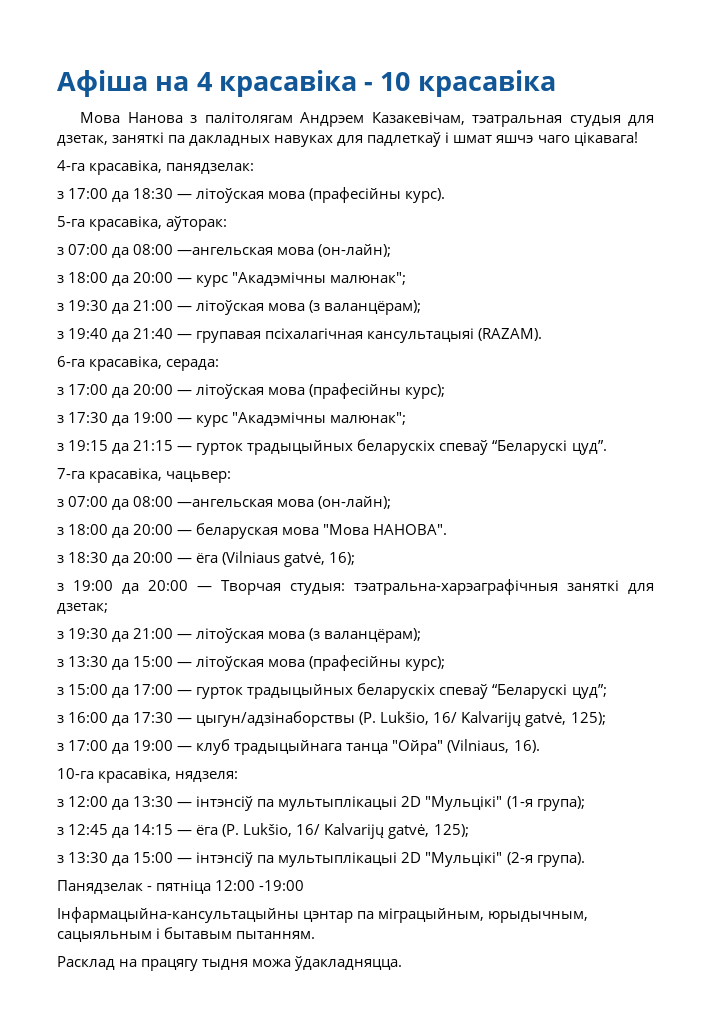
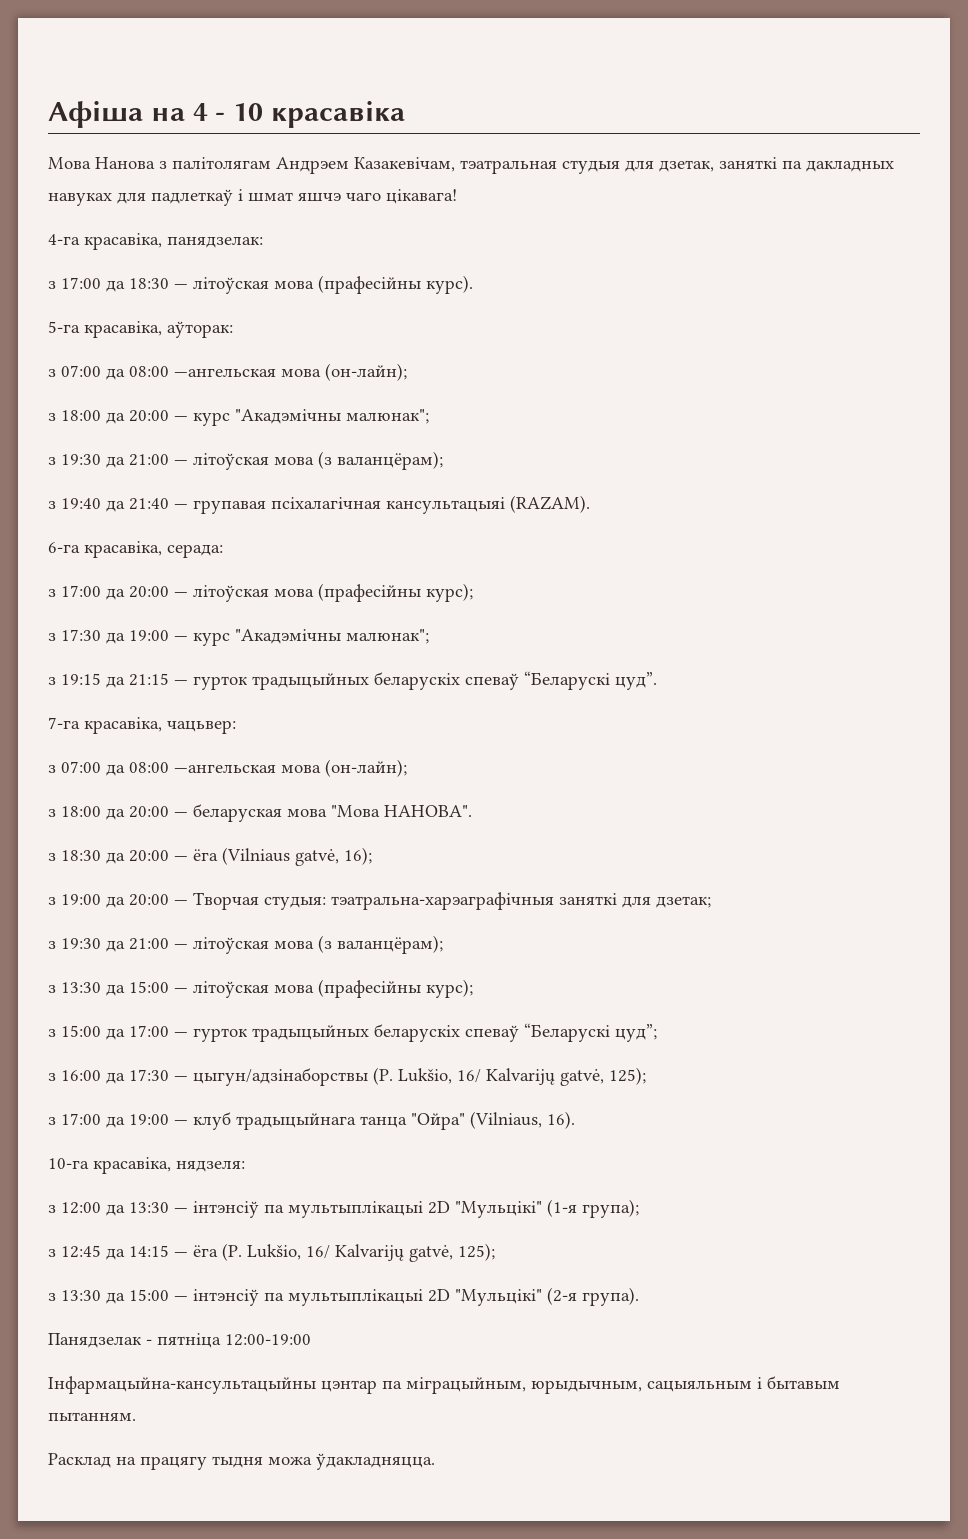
- Афіша на 4 красавіка - 10 красавіка
+ Афіша на 4 - 10 красавіка
- Панядзелак - пятніца 12:00 -19:00
+ Панядзелак - пятніца 12:00-19:00

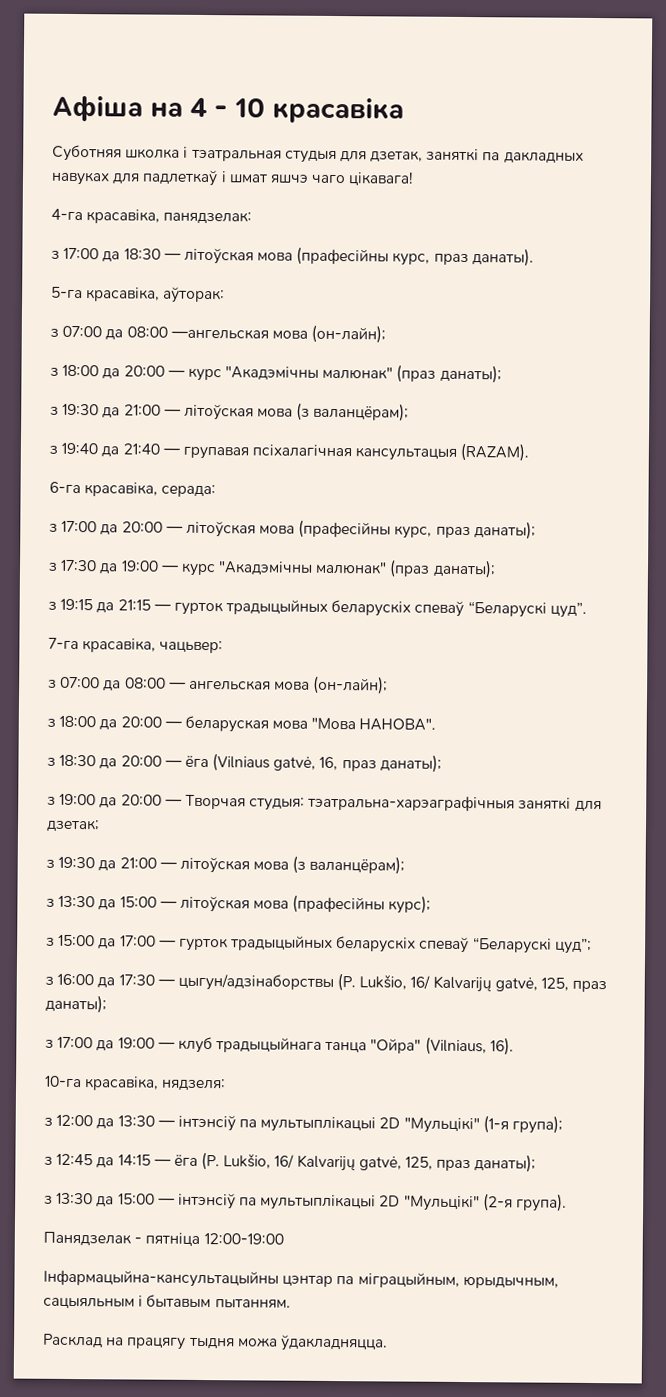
- Мова Нанова з палітолягам Андрэем Казакевічам, тэатральная студыя для дзетак, заняткі па дакладных навуках для падлеткаў і шмат яшчэ чаго цікавага!
+ Суботняя школка і тэатральная студыя для дзетак, заняткі па дакладных навуках для падлеткаў і шмат яшчэ чаго цікавага!
- з 17:00 да 18:30 — літоўская мова (прафесійны курс).
+ з 17:00 да 18:30 — літоўская мова (прафесійны курс, праз данаты).
- з 18:00 да 20:00 — курс "Акадэмічны малюнак";
+ з 18:00 да 20:00 — курс "Акадэмічны малюнак" (праз данаты);
- з 19:40 да 21:40 — групавая псіхалагічная кансультацыяі (RAZAM).
+ з 19:40 да 21:40 — групавая псіхалагічная кансультацыя (RAZAM).
- з 17:00 да 20:00 — літоўская мова (прафесійны курс);
+ з 17:00 да 20:00 — літоўская мова (прафесійны курс, праз данаты);
- з 17:30 да 19:00 — курс "Акадэмічны малюнак";
+ з 17:30 да 19:00 — курс "Акадэмічны малюнак" (праз данаты);
  7-га красавіка, чацьвер:
- з 07:00 да 08:00 —ангельская мова (он-лайн);
+ з 07:00 да 08:00 — ангельская мова (он-лайн);
- з 18:30 да 20:00 — ёга (Vilniaus gatvė, 16);
+ з 18:30 да 20:00 — ёга (Vilniaus gatvė, 16, праз данаты);
- з 16:00 да 17:30 — цыгун/адзінаборствы (P. Lukšio, 16/ Kalvarijų gatvė, 125);
+ з 16:00 да 17:30 — цыгун/адзінаборствы (P. Lukšio, 16/ Kalvarijų gatvė, 125, праз данаты);
- з 12:45 да 14:15 — ёга (P. Lukšio, 16/ Kalvarijų gatvė, 125);
+ з 12:45 да 14:15 — ёга (P. Lukšio, 16/ Kalvarijų gatvė, 125, праз данаты);

